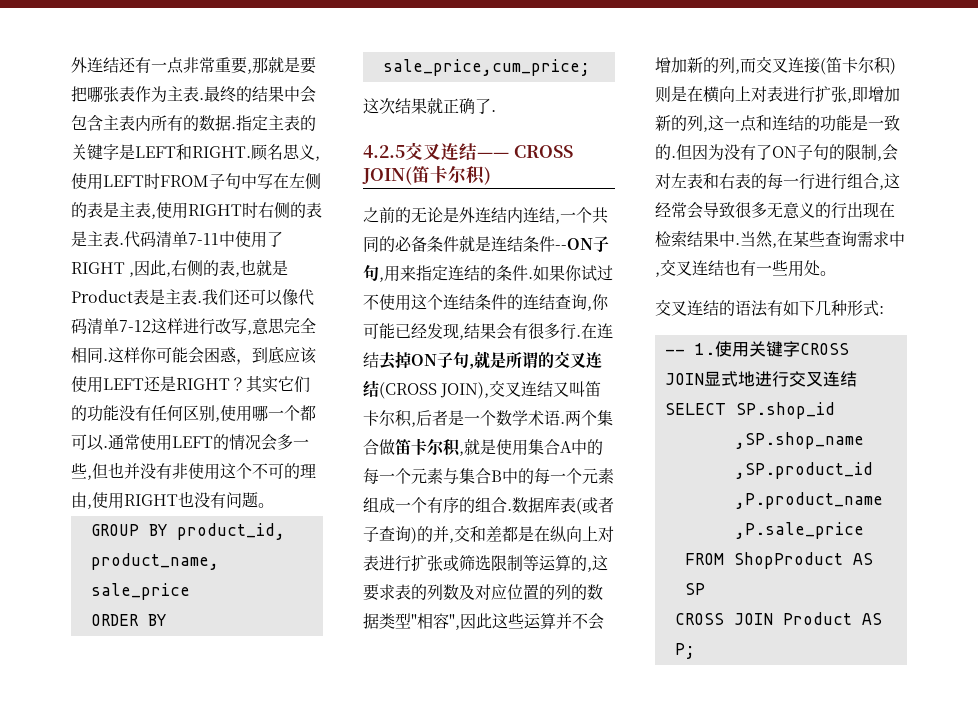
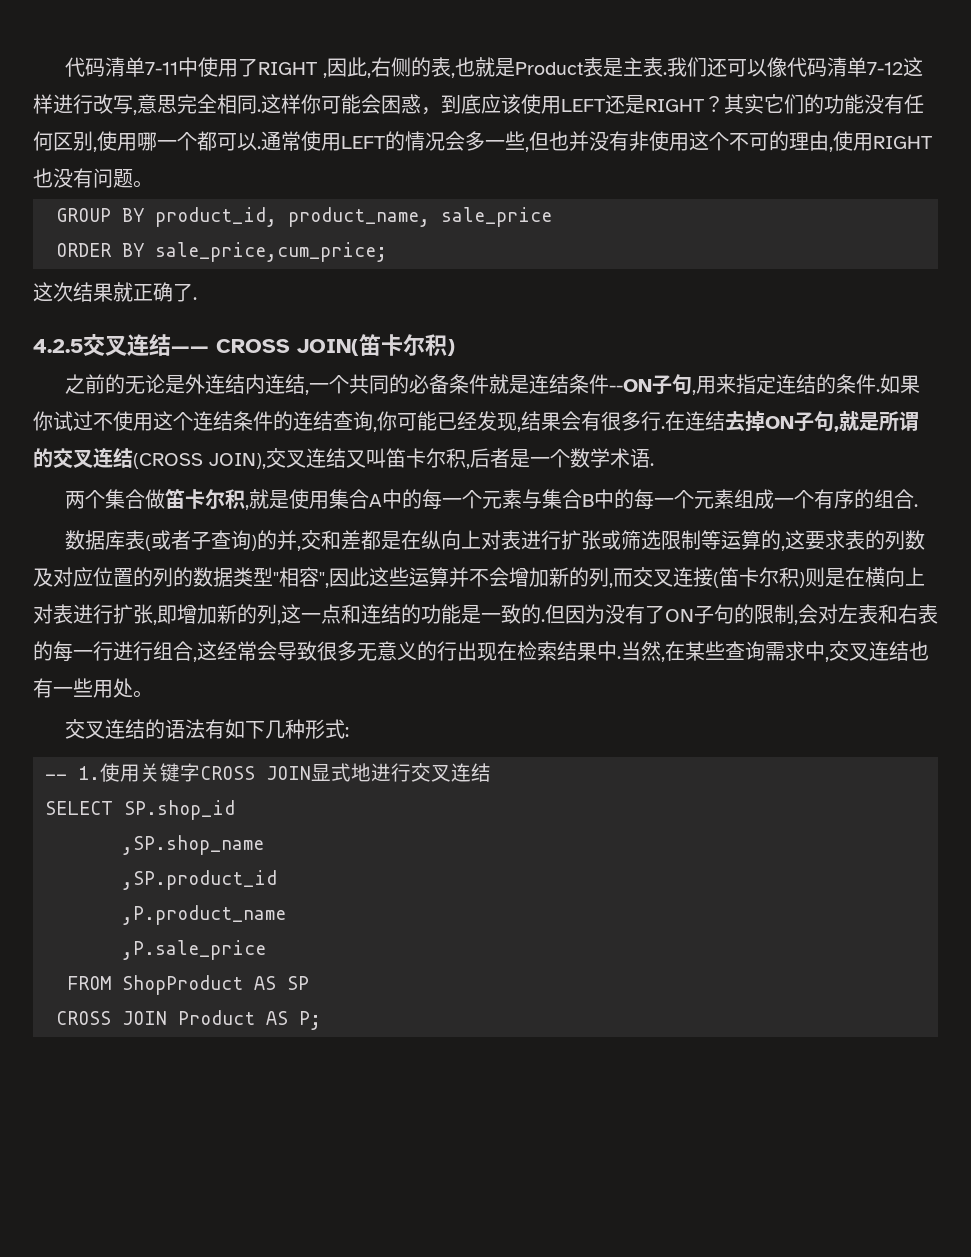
- 外连结还有一点非常重要,那就是要把哪张表作为主表.最终的结果中会包含主表内所有的数据.指定主表的关键字是LEFT和RIGHT.顾名思义,使用LEFT时FROM子句中写在左侧的表是主表,使用RIGHT时右侧的表是主表.
- 在连结去掉ON子句,就是所谓的交叉连结(CROSS JOIN),交叉连结又叫笛卡尔积,后者是一个数学术语.两个集合做笛卡尔积,就是使用集合A中的每一个元素与集合B中的每一个元素组成一个有序的组合.数据库表(或者子查询)的并,交和差都是在纵向上对表进行扩张或筛选限制等运算的,这要求表的列数及对应位置的列的数据类型"相容",因此这些运算并不会增加新的列,而交叉连接(笛卡尔积)则是在横向上对表进行扩张,即增加新的列,这一点和连结的功能是一致的.
+ 在连结去掉ON子句,就是所谓的交叉连结(CROSS JOIN),交叉连结又叫笛卡尔积,后者是一个数学术语.
+ 两个集合做笛卡尔积,就是使用集合A中的每一个元素与集合B中的每一个元素组成一个有序的组合.
+ 数据库表(或者子查询)的并,交和差都是在纵向上对表进行扩张或筛选限制等运算的,这要求表的列数及对应位置的列的数据类型"相容",因此这些运算并不会增加新的列,而交叉连接(笛卡尔积)则是在横向上对表进行扩张,即增加新的列,这一点和连结的功能是一致的.

